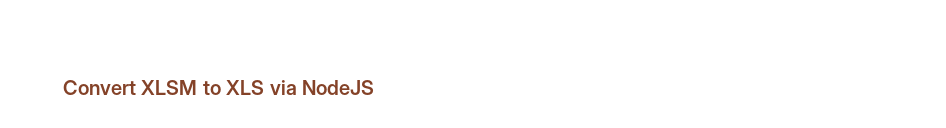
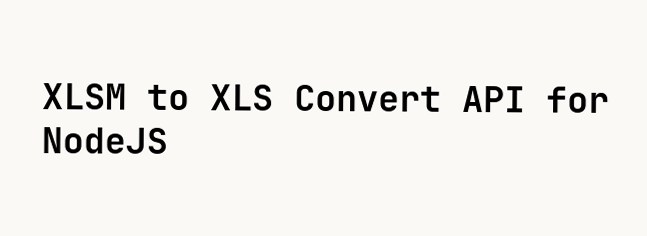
- Convert XLSM to XLS via NodeJS
+ XLSM to XLS Convert API for NodeJS

